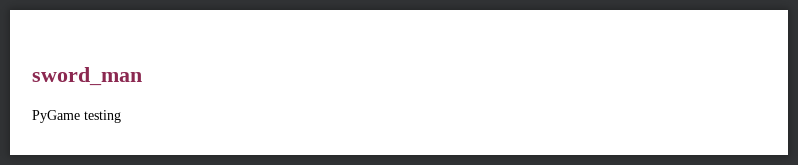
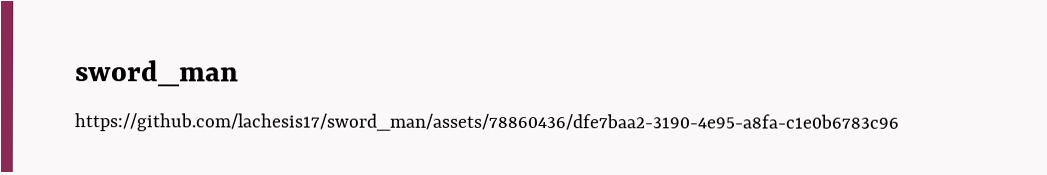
- PyGame testing
+ https://github.com/lachesis17/sword_man/assets/78860436/dfe7baa2-3190-4e95-a8fa-c1e0b6783c96

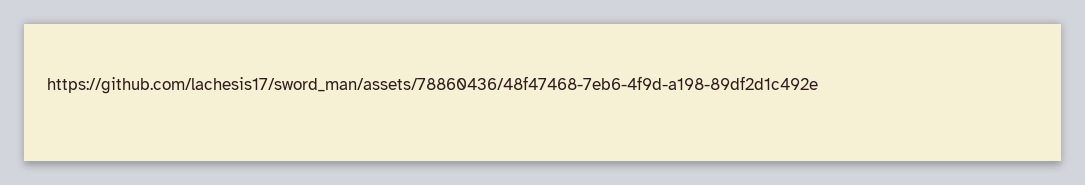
- sword_man
- https://github.com/lachesis17/sword_man/assets/78860436/dfe7baa2-3190-4e95-a8fa-c1e0b6783c96
+ https://github.com/lachesis17/sword_man/assets/78860436/48f47468-7eb6-4f9d-a198-89df2d1c492e

